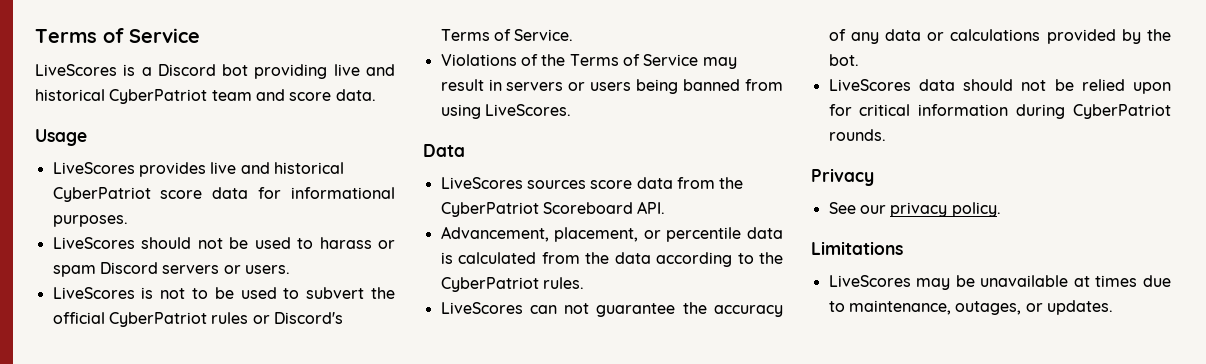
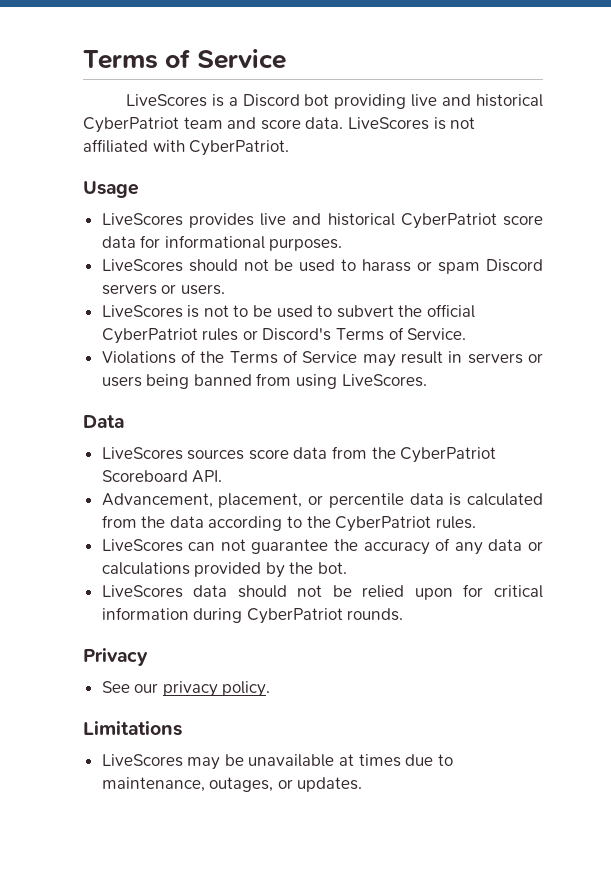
+ LiveScores is not affiliated with CyberPatriot.

